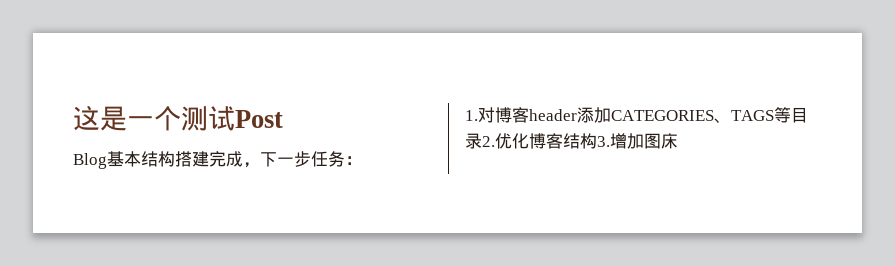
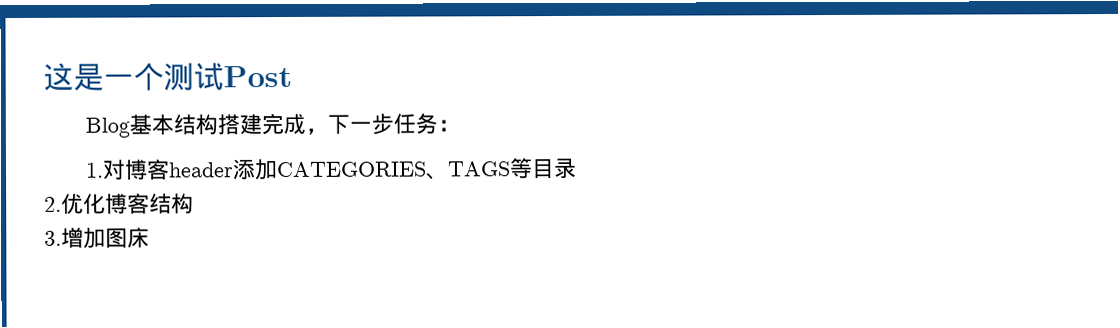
- 1.对博客header添加CATEGORIES、TAGS等目录2.优化博客结构3.增加图床
+ 1.对博客header添加CATEGORIES、TAGS等目录
+ 2.优化博客结构
+ 3.增加图床

